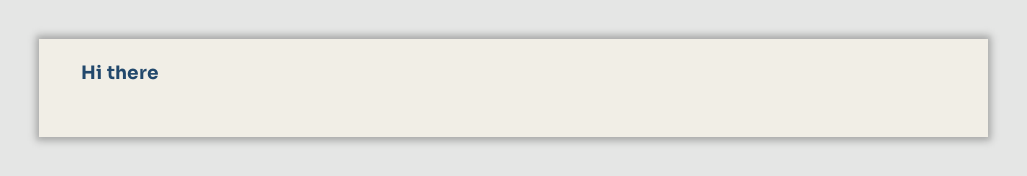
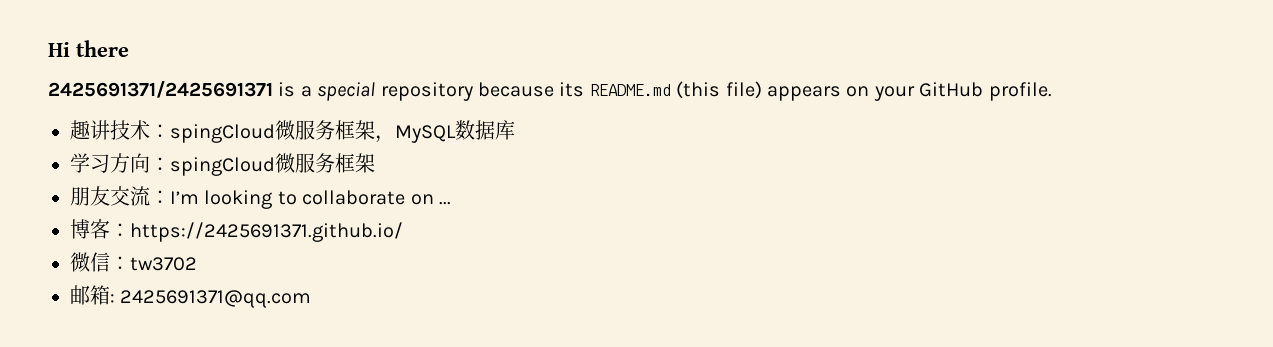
+ 2425691371/2425691371 is a special repository because its README.md (this file) appears on your GitHub profile.
+ 趣讲技术：spingCloud微服务框架，MySQL数据库
+ 学习方向：spingCloud微服务框架
+ 朋友交流：I’m looking to collaborate on ...
+ 博客：https://2425691371.github.io/
+ 微信：tw3702
+ 邮箱: 2425691371@qq.com

